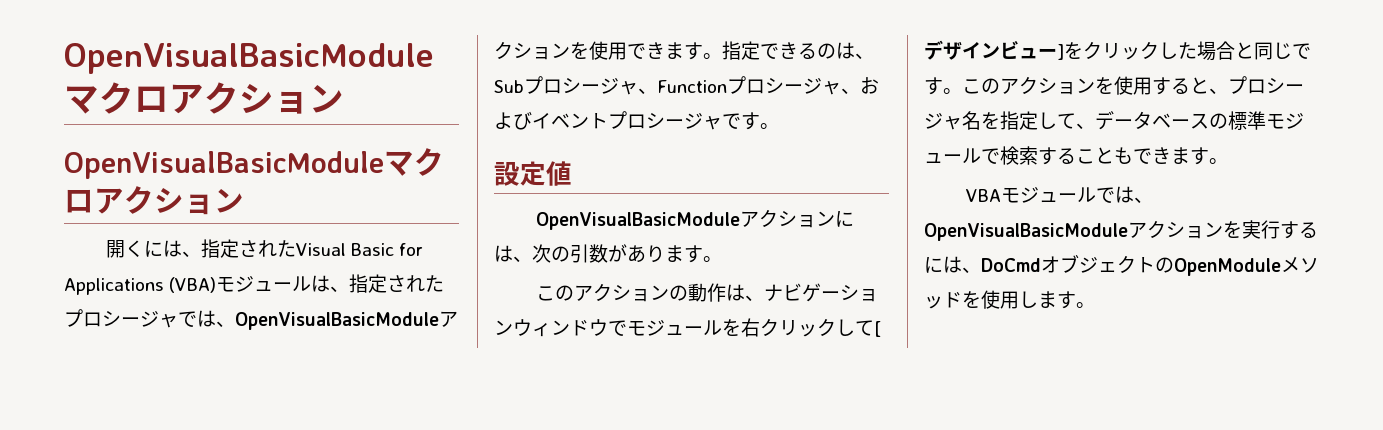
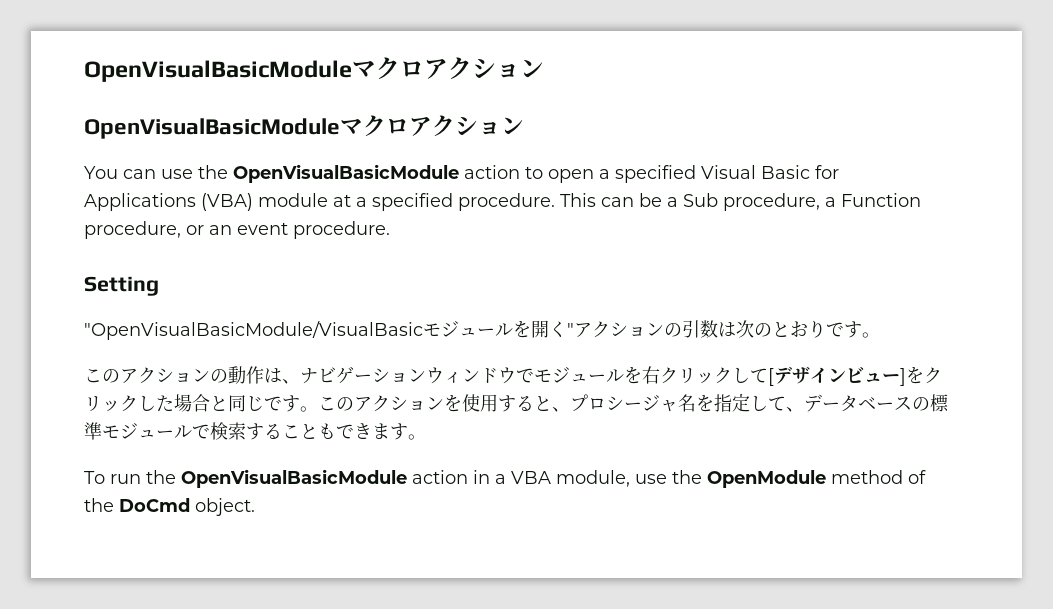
- 開くには、指定されたVisual Basic for Applications (VBA)モジュールは、指定されたプロシージャでは、OpenVisualBasicModuleアクションを使用できます。指定できるのは、Subプロシージャ、Functionプロシージャ、およびイベントプロシージャです。
- 設定値
- OpenVisualBasicModuleアクションには、次の引数があります。
+ You can use the OpenVisualBasicModule action to open a specified Visual Basic for Applications (VBA) module at a specified procedure. This can be a Sub procedure, a Function procedure, or an event procedure.
+ Setting
+ "OpenVisualBasicModule/VisualBasicモジュールを開く"アクションの引数は次のとおりです。
- VBAモジュールでは、OpenVisualBasicModuleアクションを実行するには、DoCmdオブジェクトのOpenModuleメソッドを使用します。
+ To run the OpenVisualBasicModule action in a VBA module, use the OpenModule method of the DoCmd object.

